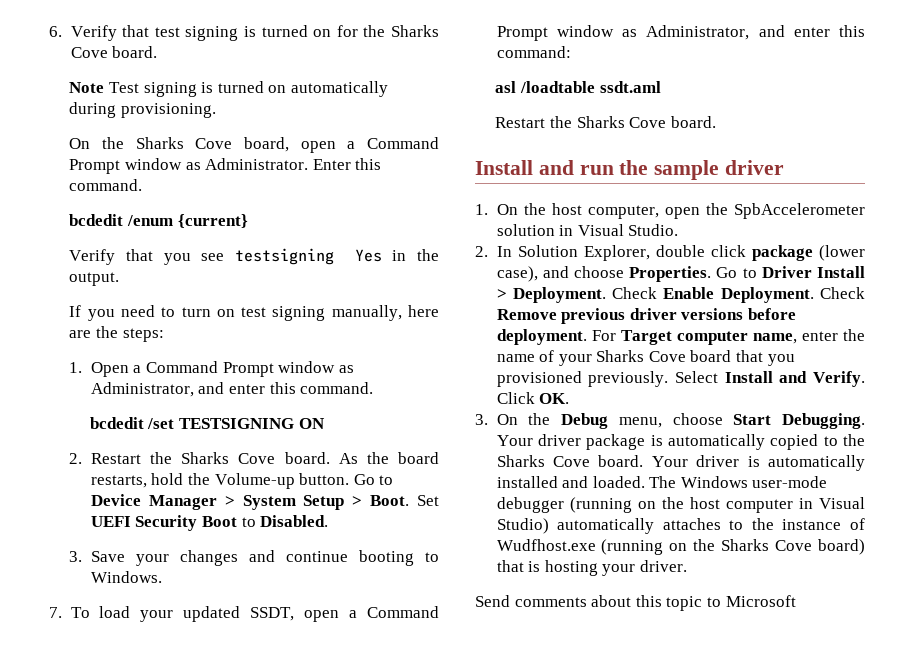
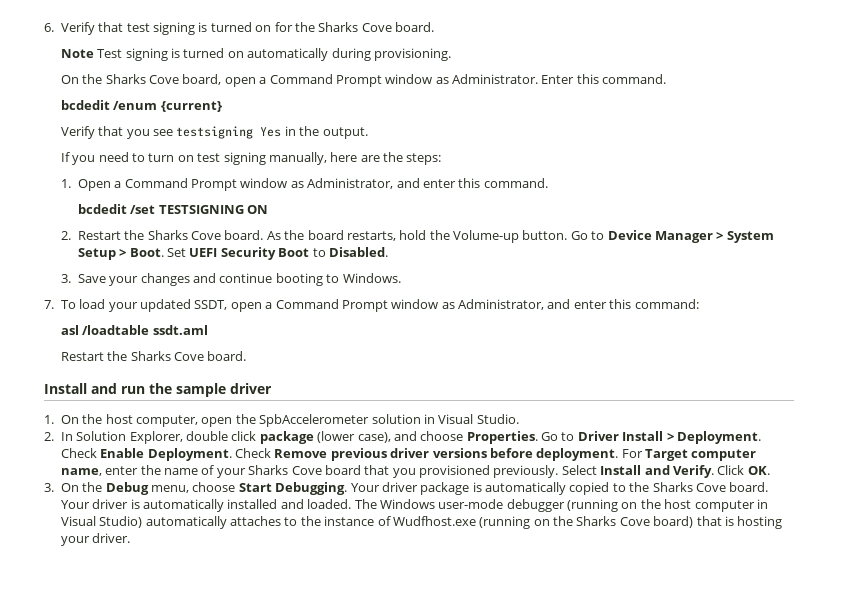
- Send comments about this topic to Microsoft

